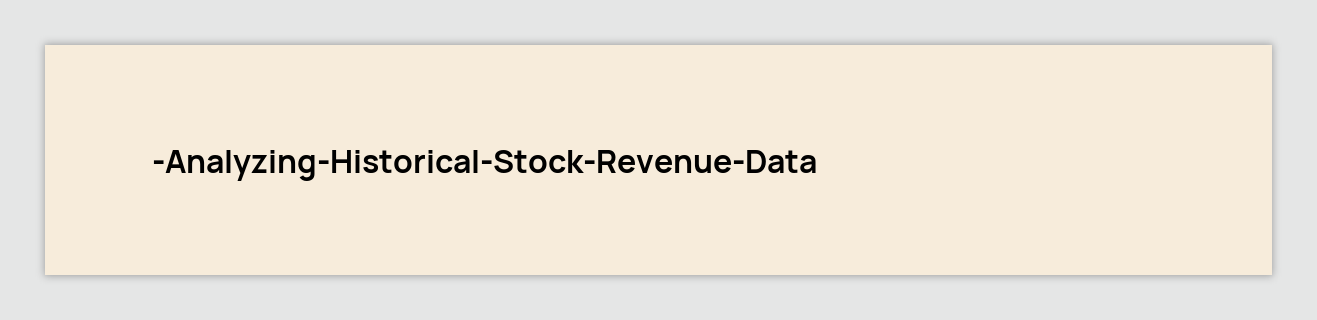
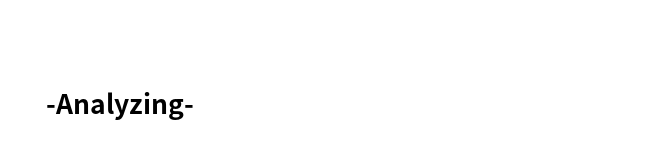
- -Analyzing-Historical-Stock-Revenue-Data
+ -Analyzing-

